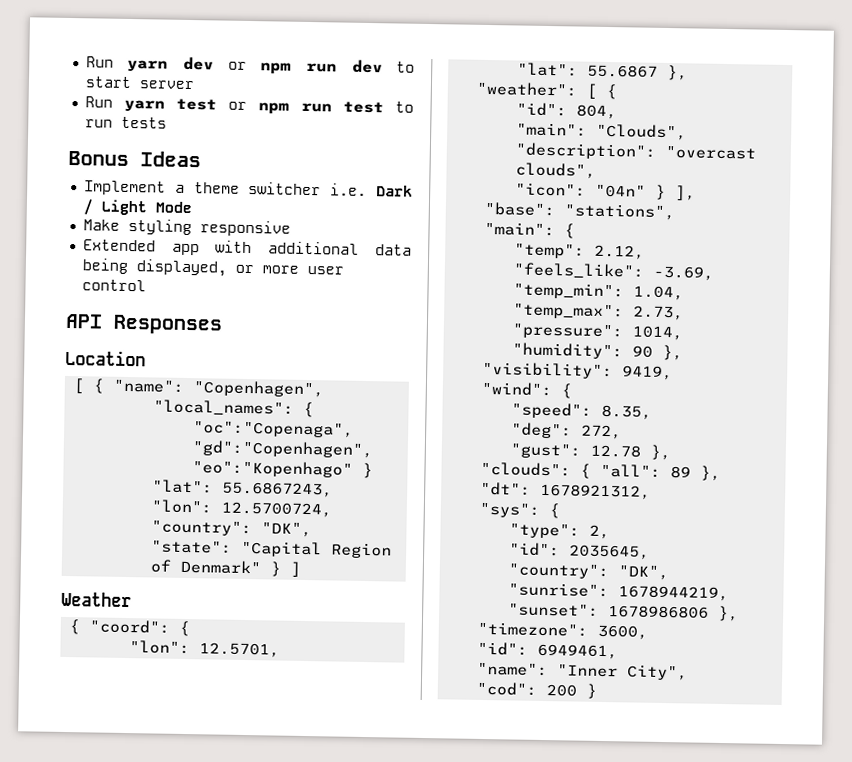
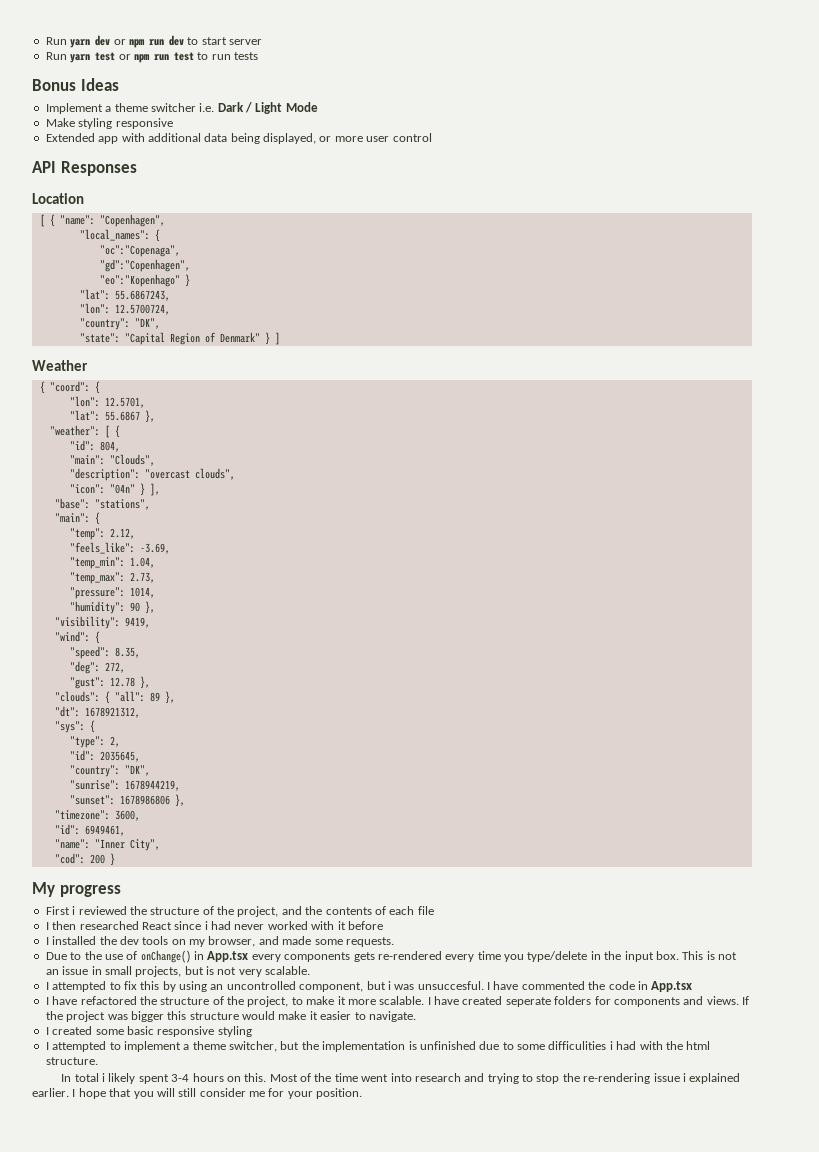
+ My progress
+ First i reviewed the structure of the project, and the contents of each file
+ I then researched React since i had never worked with it before
+ I installed the dev tools on my browser, and made some requests.
+ Due to the use of onChange() in App.tsx every components gets re-rendered every time you type/delete in the input box. This is not an issue in small projects, but is not very scalable.
+ I attempted to fix this by using an uncontrolled component, but i was unsuccesful. I have commented the code in App.tsx
+ I have refactored the structure of the project, to make it more scalable. I have created seperate folders for components and views. If the project was bigger this structure would make it easier to navigate.
+ I created some basic responsive styling
+ I attempted to implement a theme switcher, but the implementation is unfinished due to some difficulities i had with the html structure.
+ In total i likely spent 3-4 hours on this. Most of the time went into research and trying to stop the re-rendering issue i explained earlier. I hope that you will still consider me for your position.

